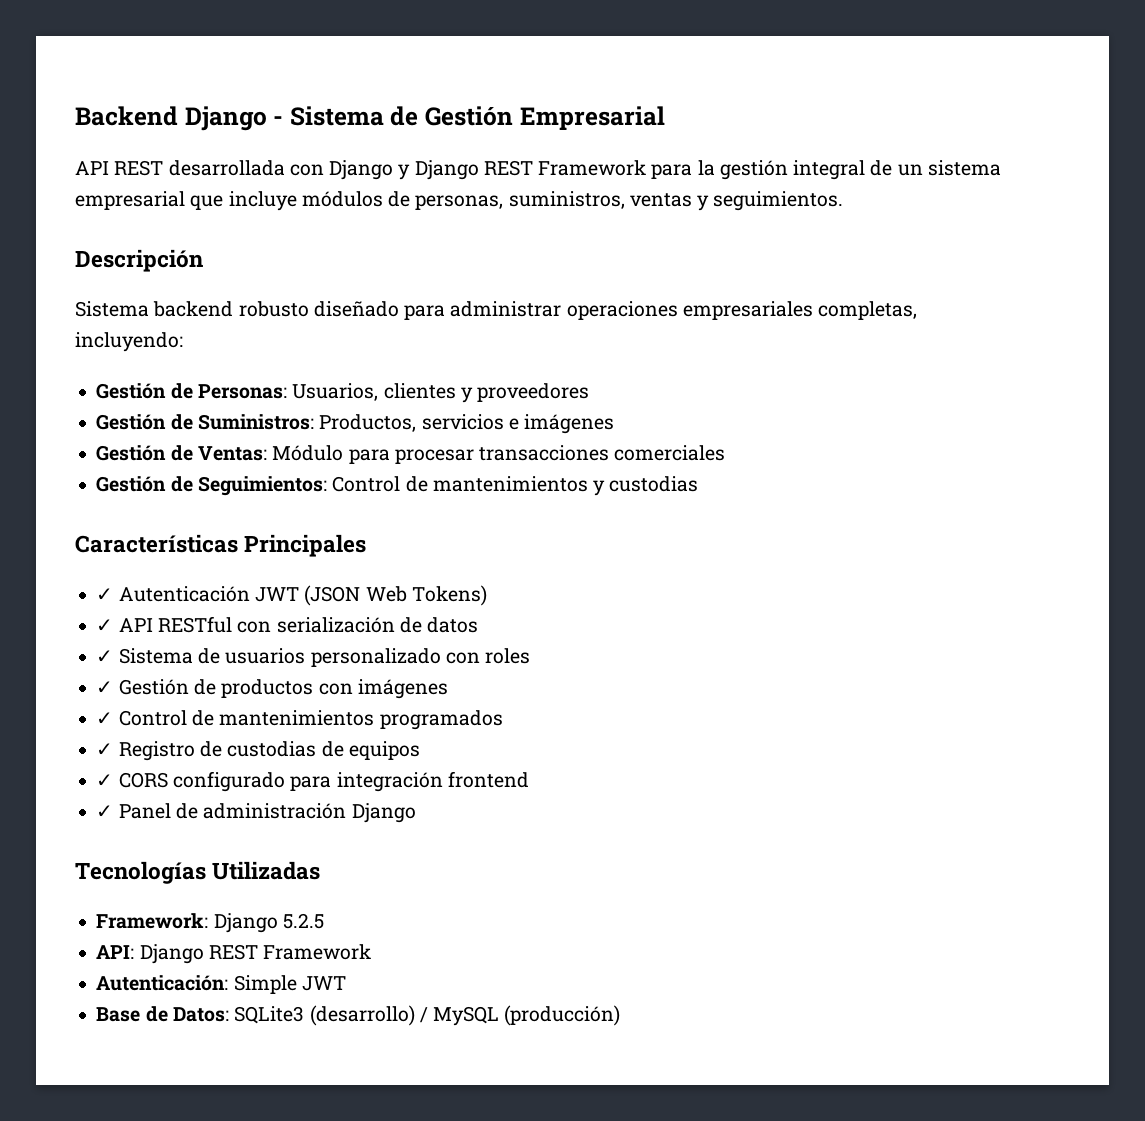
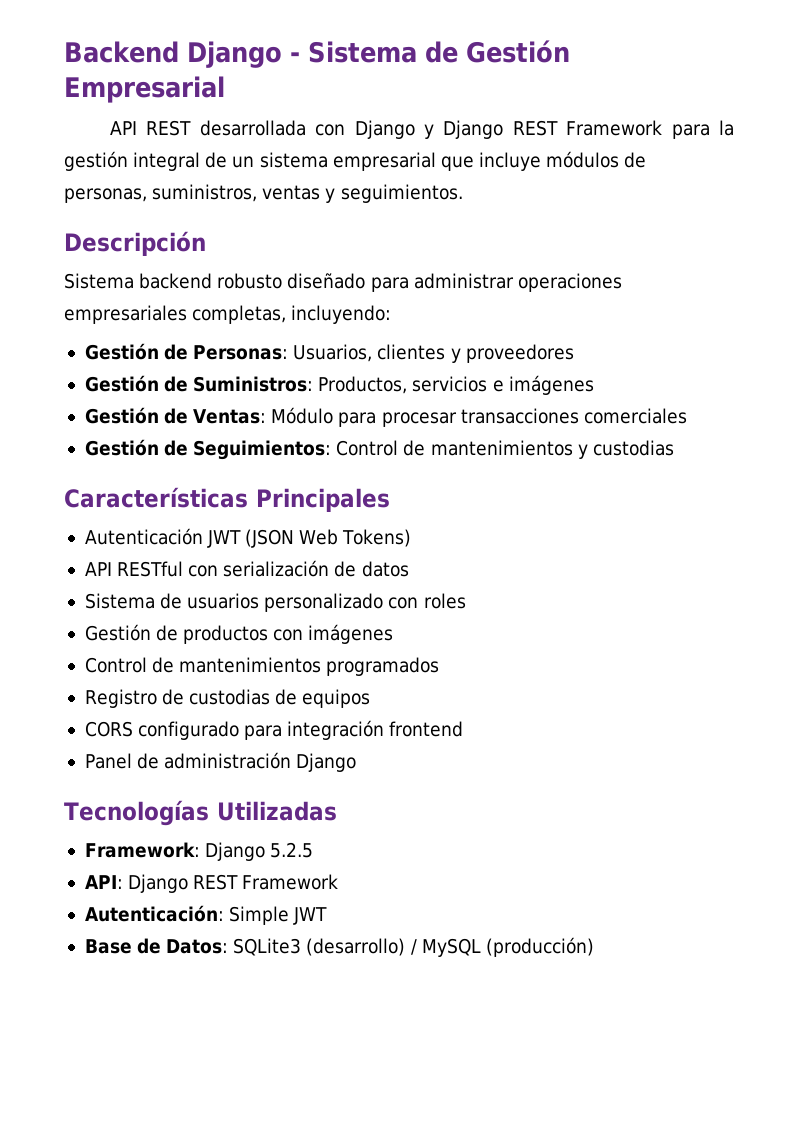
- ✓ Autenticación JWT (JSON Web Tokens)
+ Autenticación JWT (JSON Web Tokens)
- ✓ API RESTful con serialización de datos
+ API RESTful con serialización de datos
- ✓ Sistema de usuarios personalizado con roles
+ Sistema de usuarios personalizado con roles
- ✓ Gestión de productos con imágenes
+ Gestión de productos con imágenes
- ✓ Control de mantenimientos programados
+ Control de mantenimientos programados
- ✓ Registro de custodias de equipos
+ Registro de custodias de equipos
- ✓ CORS configurado para integración frontend
+ CORS configurado para integración frontend
- ✓ Panel de administración Django
+ Panel de administración Django

